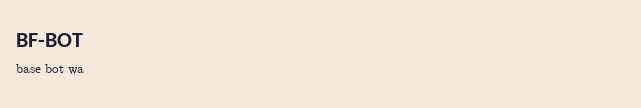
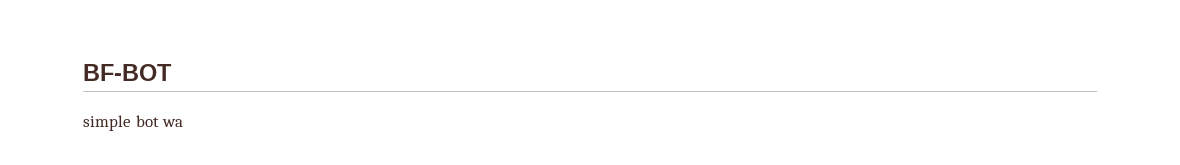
- base bot wa
+ simple bot wa

